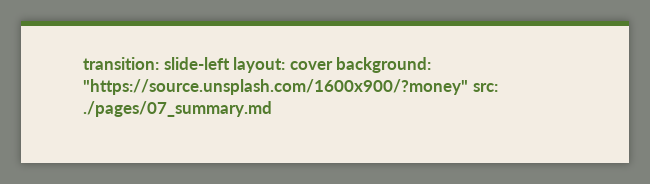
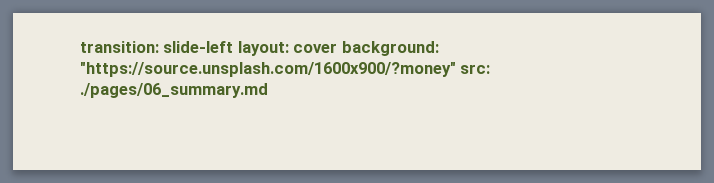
- transition: slide-left layout: cover background: "https://source.unsplash.com/1600x900/?money" src: ./pages/07_summary.md
+ transition: slide-left layout: cover background: "https://source.unsplash.com/1600x900/?money" src: ./pages/06_summary.md

